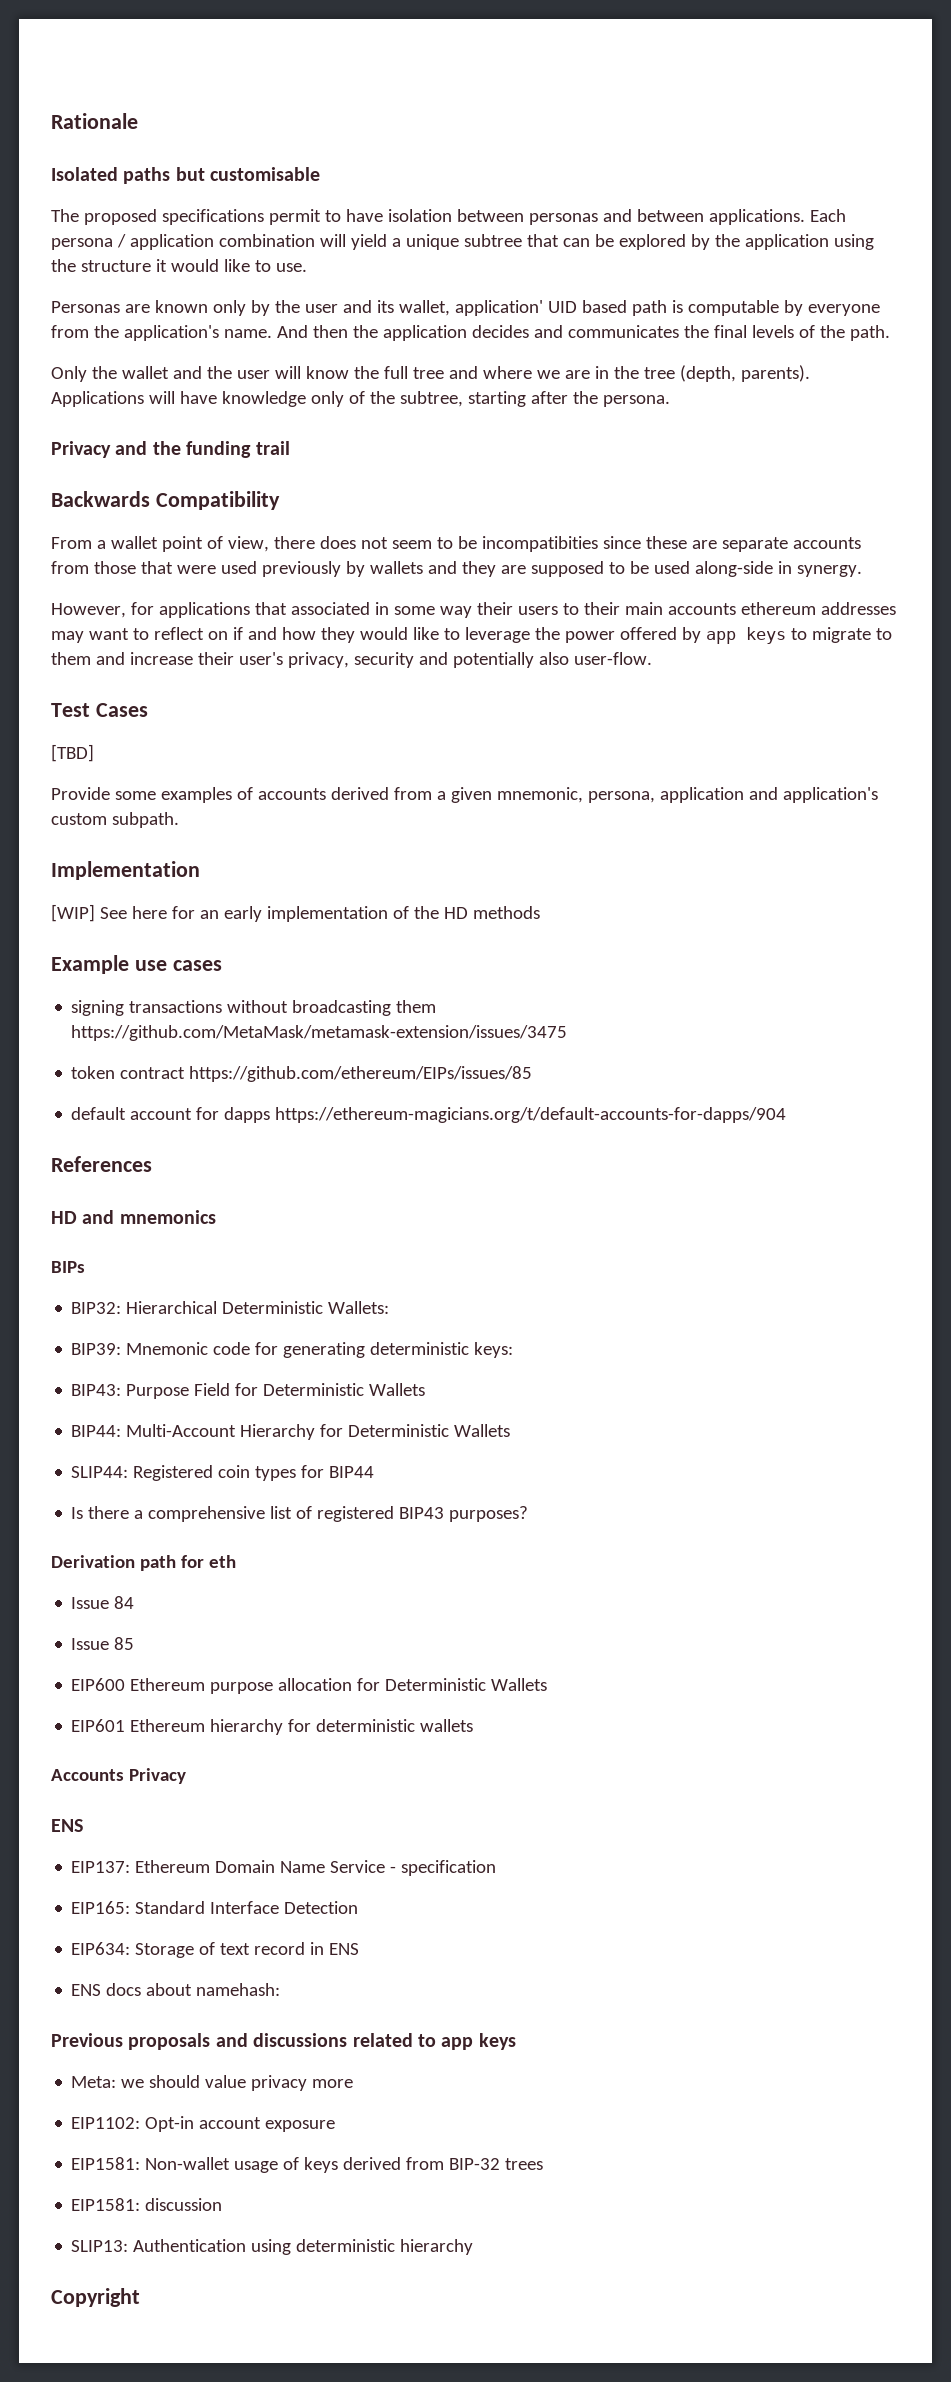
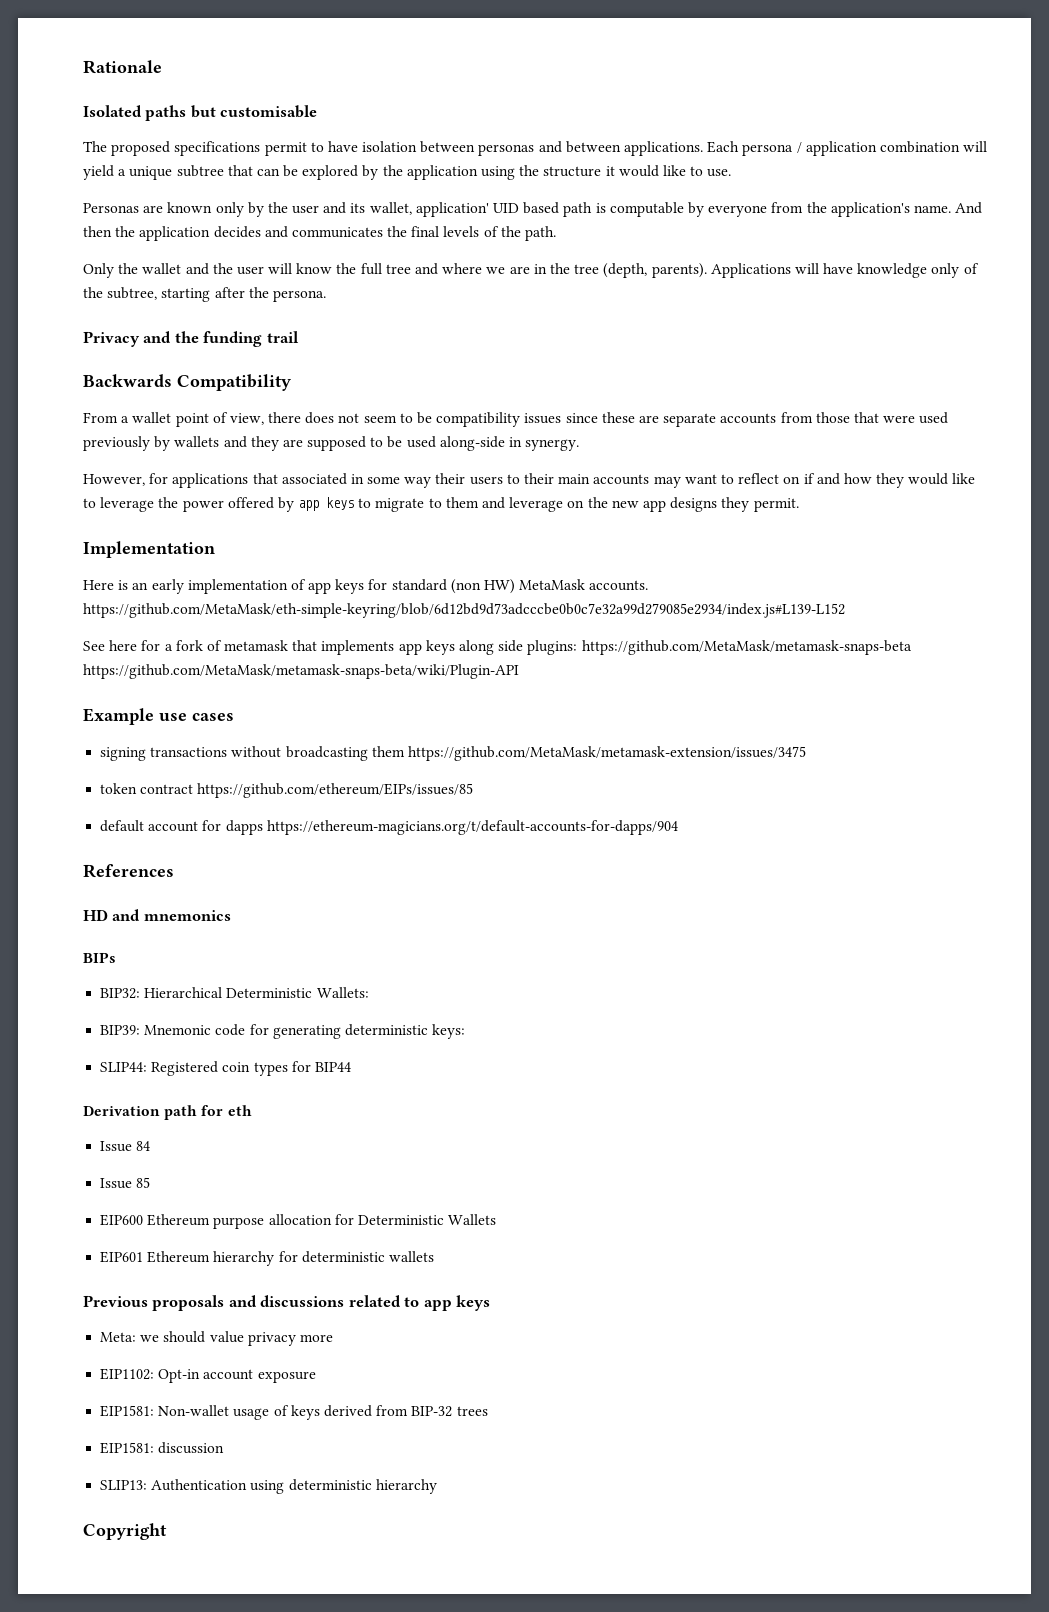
- From a wallet point of view, there does not seem to be incompatibities since these are separate accounts from those that were used previously by wallets and they are supposed to be used along-side in synergy.
+ From a wallet point of view, there does not seem to be compatibility issues since these are separate accounts from those that were used previously by wallets and they are supposed to be used along-side in synergy.
- However, for applications that associated in some way their users to their main accounts ethereum addresses may want to reflect on if and how they would like to leverage the power offered by app keys to migrate to them and increase their user's privacy, security and potentially also user-flow.
- Test Cases
- [TBD]
- Provide some examples of accounts derived from a given mnemonic, persona, application and application's custom subpath.
+ However, for applications that associated in some way their users to their main accounts may want to reflect on if and how they would like to leverage the power offered by app keys to migrate to them and leverage on the new app designs they permit.
  Implementation
- [WIP] See here for an early implementation of the HD methods
+ Here is an early implementation of app keys for standard (non HW) MetaMask accounts. https://github.com/MetaMask/eth-simple-keyring/blob/6d12bd9d73adcccbe0b0c7e32a99d279085e2934/index.js#L139-L152
+ See here for a fork of metamask that implements app keys along side plugins: https://github.com/MetaMask/metamask-snaps-beta https://github.com/MetaMask/metamask-snaps-beta/wiki/Plugin-API
- BIP43: Purpose Field for Deterministic Wallets
- BIP44: Multi-Account Hierarchy for Deterministic Wallets
- Is there a comprehensive list of registered BIP43 purposes?
- Accounts Privacy
- ENS
- EIP137: Ethereum Domain Name Service - specification
- EIP165: Standard Interface Detection
- EIP634: Storage of text record in ENS
- ENS docs about namehash:

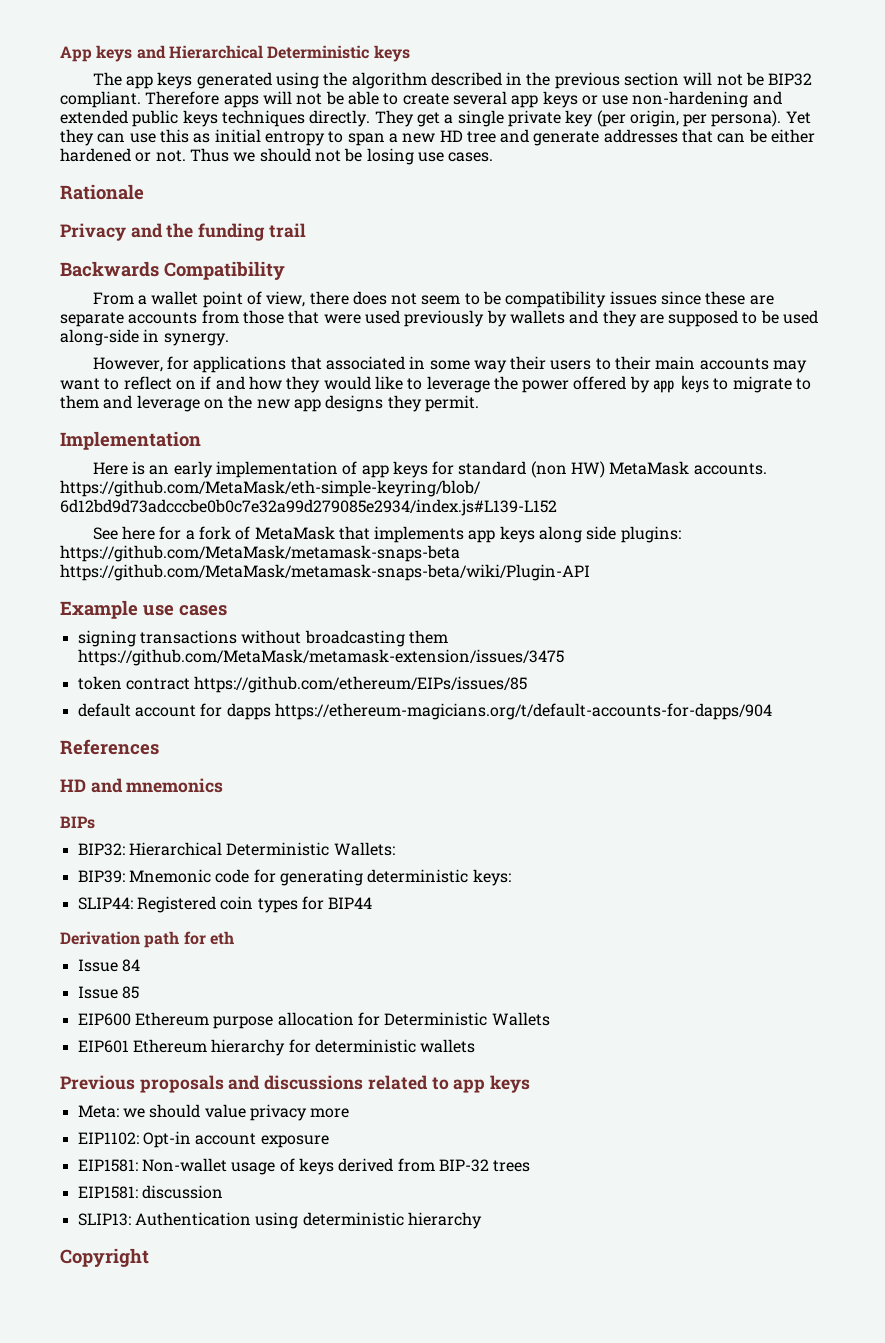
+ App keys and Hierarchical Deterministic keys
+ The app keys generated using the algorithm described in the previous section will not be BIP32 compliant. Therefore apps will not be able to create several app keys or use non-hardening and extended public keys techniques directly. They get a single private key (per origin, per persona). Yet they can use this as initial entropy to span a new HD tree and generate addresses that can be either hardened or not. Thus we should not be losing use cases.
  Rationale
- Isolated paths but customisable
- The proposed specifications permit to have isolation between personas and between applications. Each persona / application combination will yield a unique subtree that can be explored by the application using the structure it would like to use.
- Personas are known only by the user and its wallet, application' UID based path is computable by everyone from the application's name. And then the application decides and communicates the final levels of the path.
- Only the wallet and the user will know the full tree and where we are in the tree (depth, parents). Applications will have knowledge only of the subtree, starting after the persona.
- See here for a fork of metamask that implements app keys along side plugins: https://github.com/MetaMask/metamask-snaps-beta https://github.com/MetaMask/metamask-snaps-beta/wiki/Plugin-API
+ See here for a fork of MetaMask that implements app keys along side plugins: https://github.com/MetaMask/metamask-snaps-beta https://github.com/MetaMask/metamask-snaps-beta/wiki/Plugin-API

